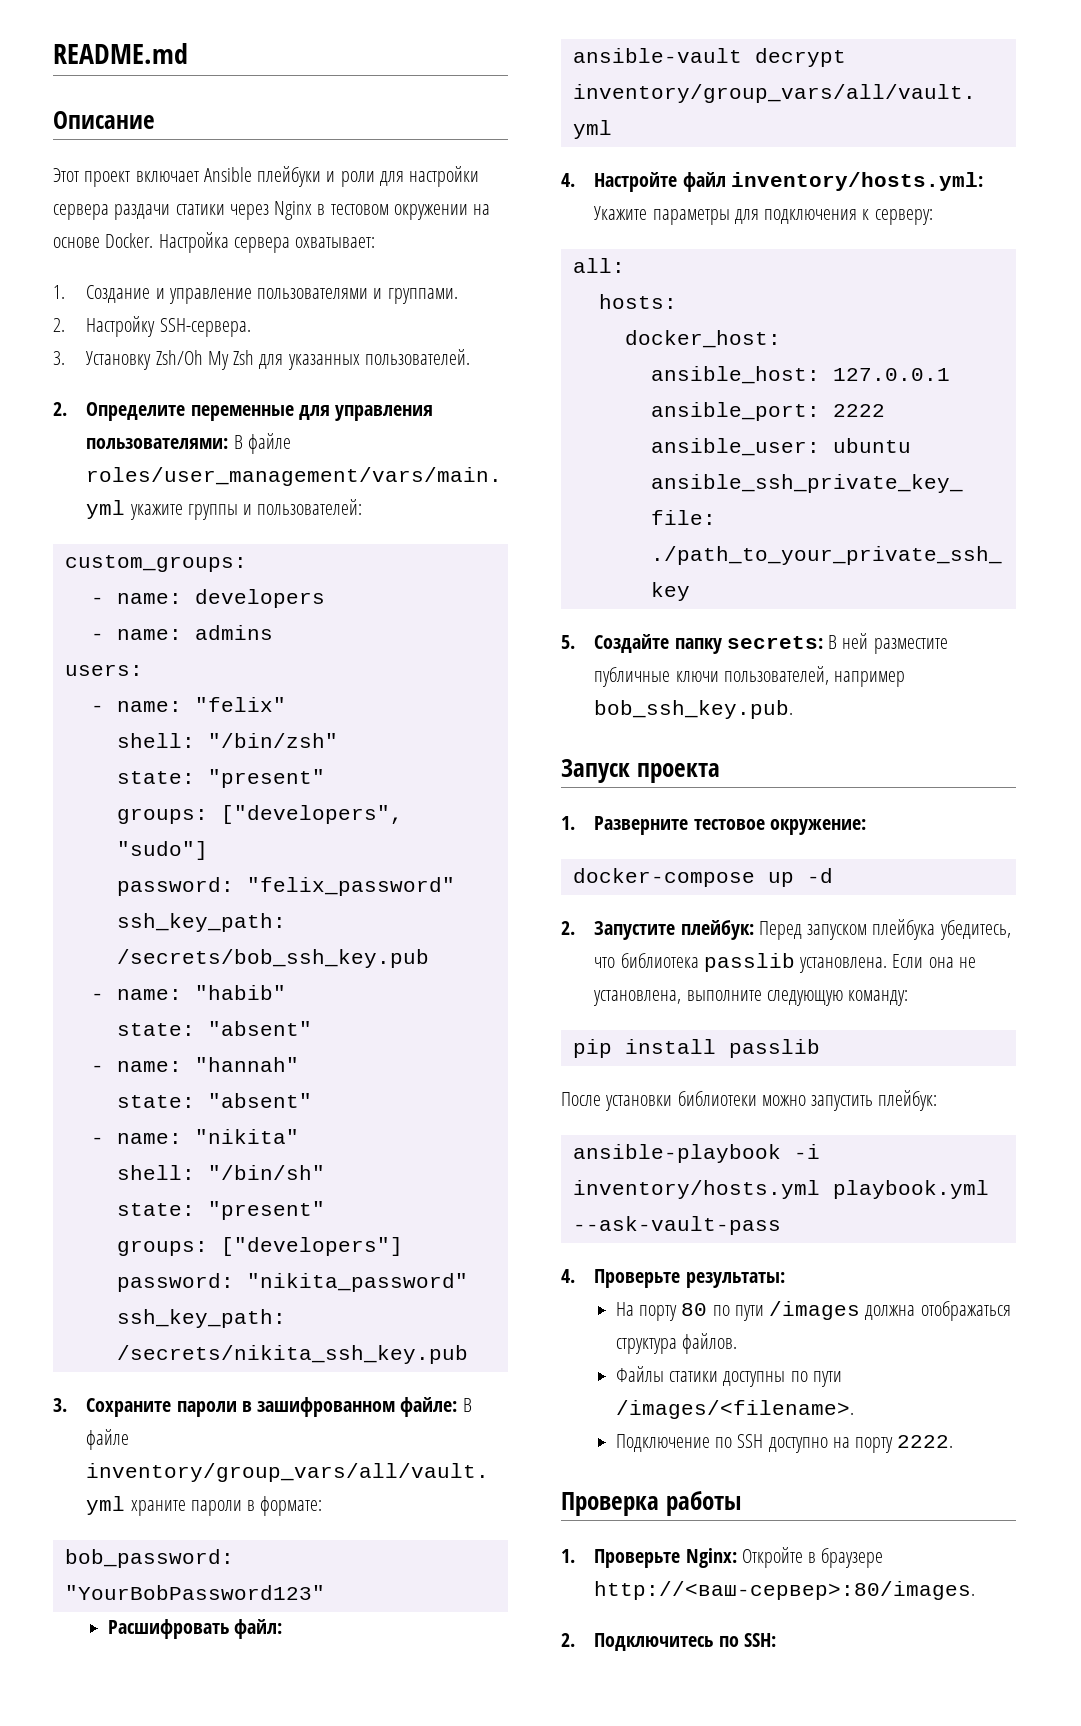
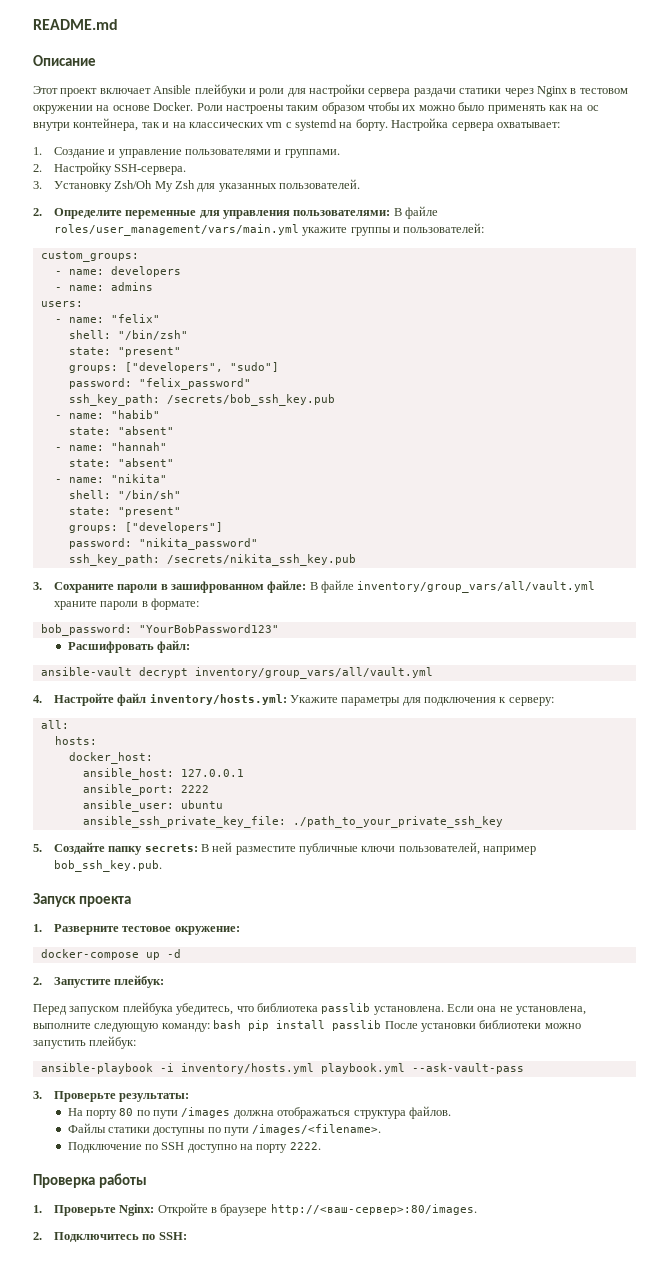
+ Роли настроены таким образом чтобы их можно было применять как на ос внутри контейнера, так и на классических vm с systemd на борту.
- 2. Запустите плейбук: Перед запуском плейбука убедитесь, что библиотека passlib установлена.
+ 2. Запустите плейбук:
+ Перед запуском плейбука убедитесь, что библиотека passlib установлена.
- Если она не установлена, выполните следующую команду:
- pip install passlib
- После установки библиотеки можно запустить плейбук:
+ Если она не установлена, выполните следующую команду: bash pip install passlib После установки библиотеки можно запустить плейбук:
- 4. Проверьте результаты:
+ 3. Проверьте результаты:

